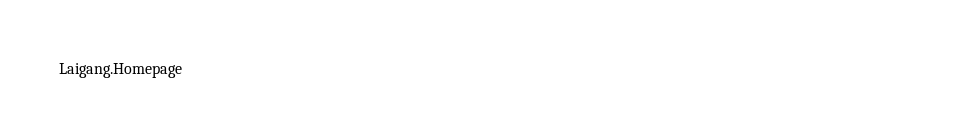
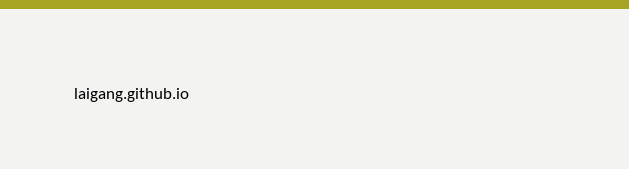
- Laigang.Homepage
+ laigang.github.io

